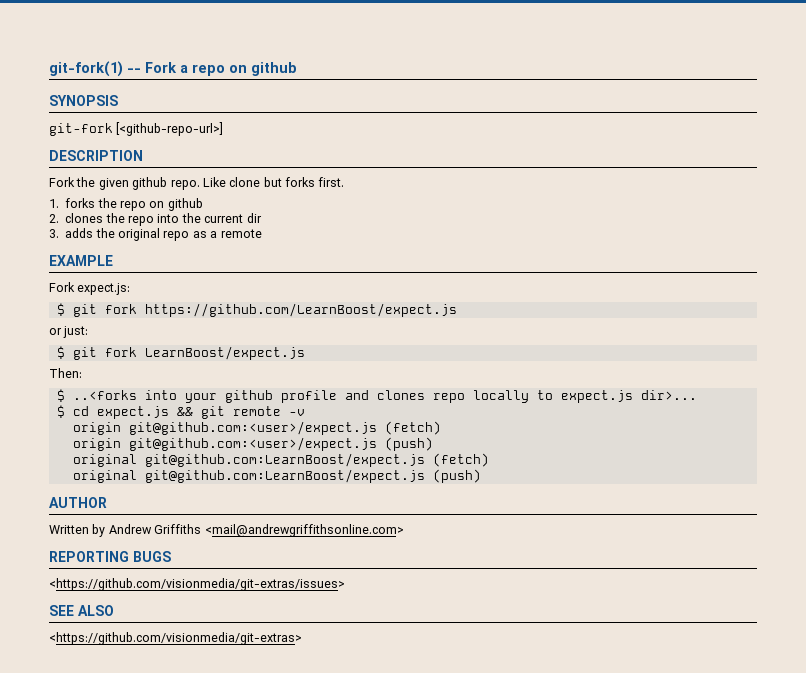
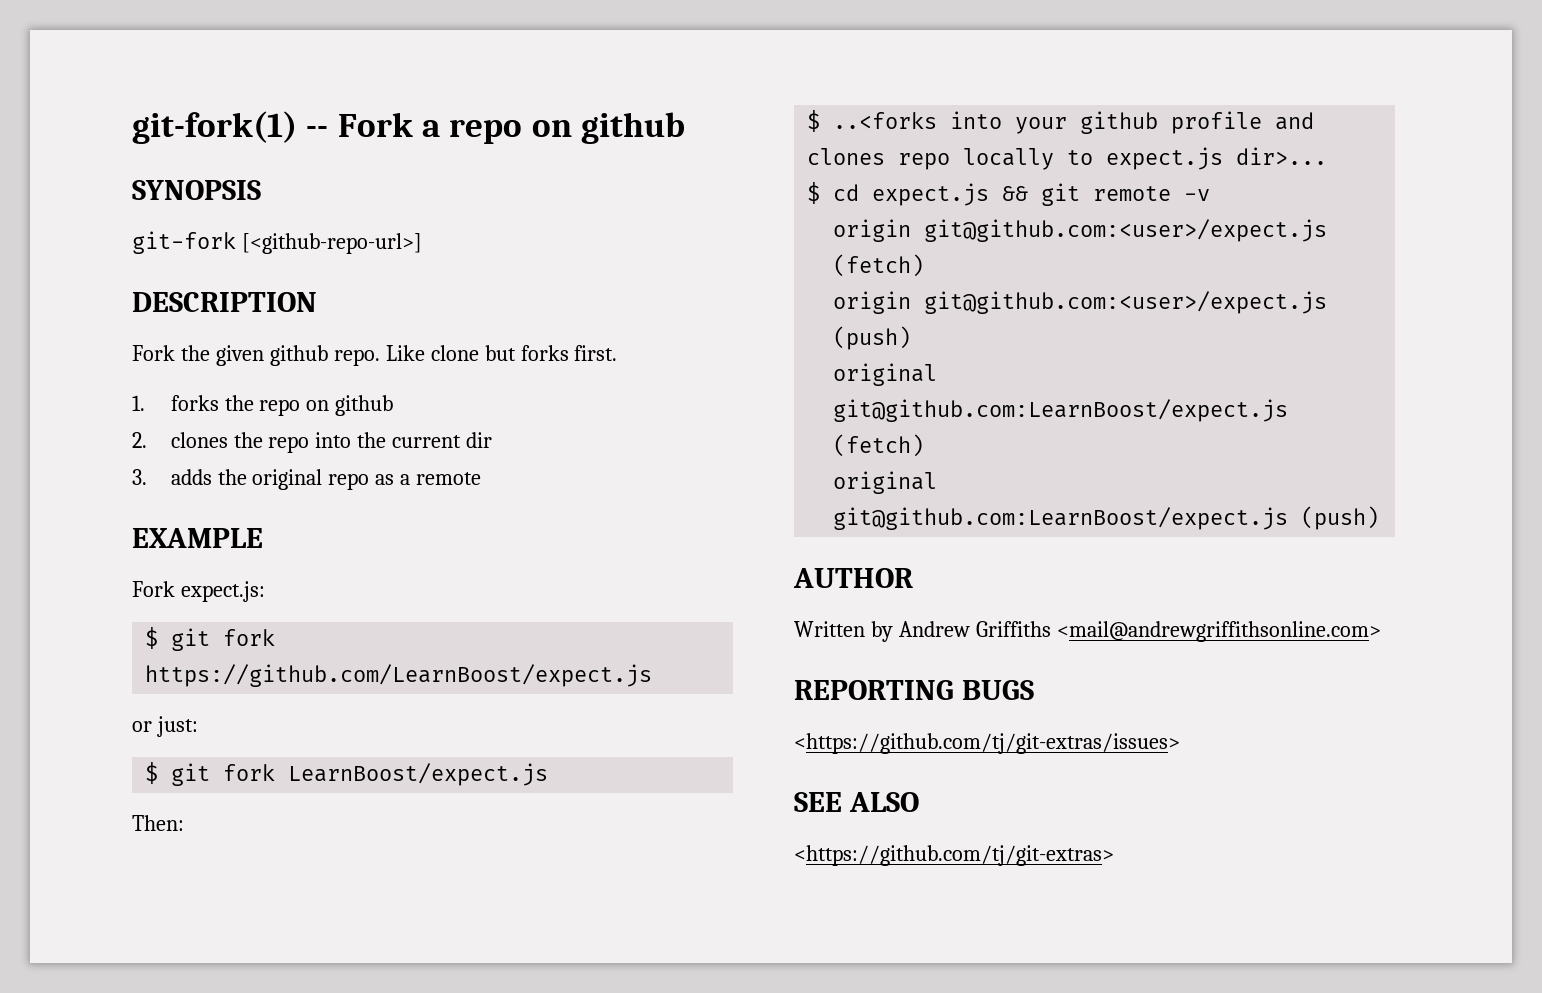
- <https://github.com/visionmedia/git-extras/issues>
+ <https://github.com/tj/git-extras/issues>
- <https://github.com/visionmedia/git-extras>
+ <https://github.com/tj/git-extras>

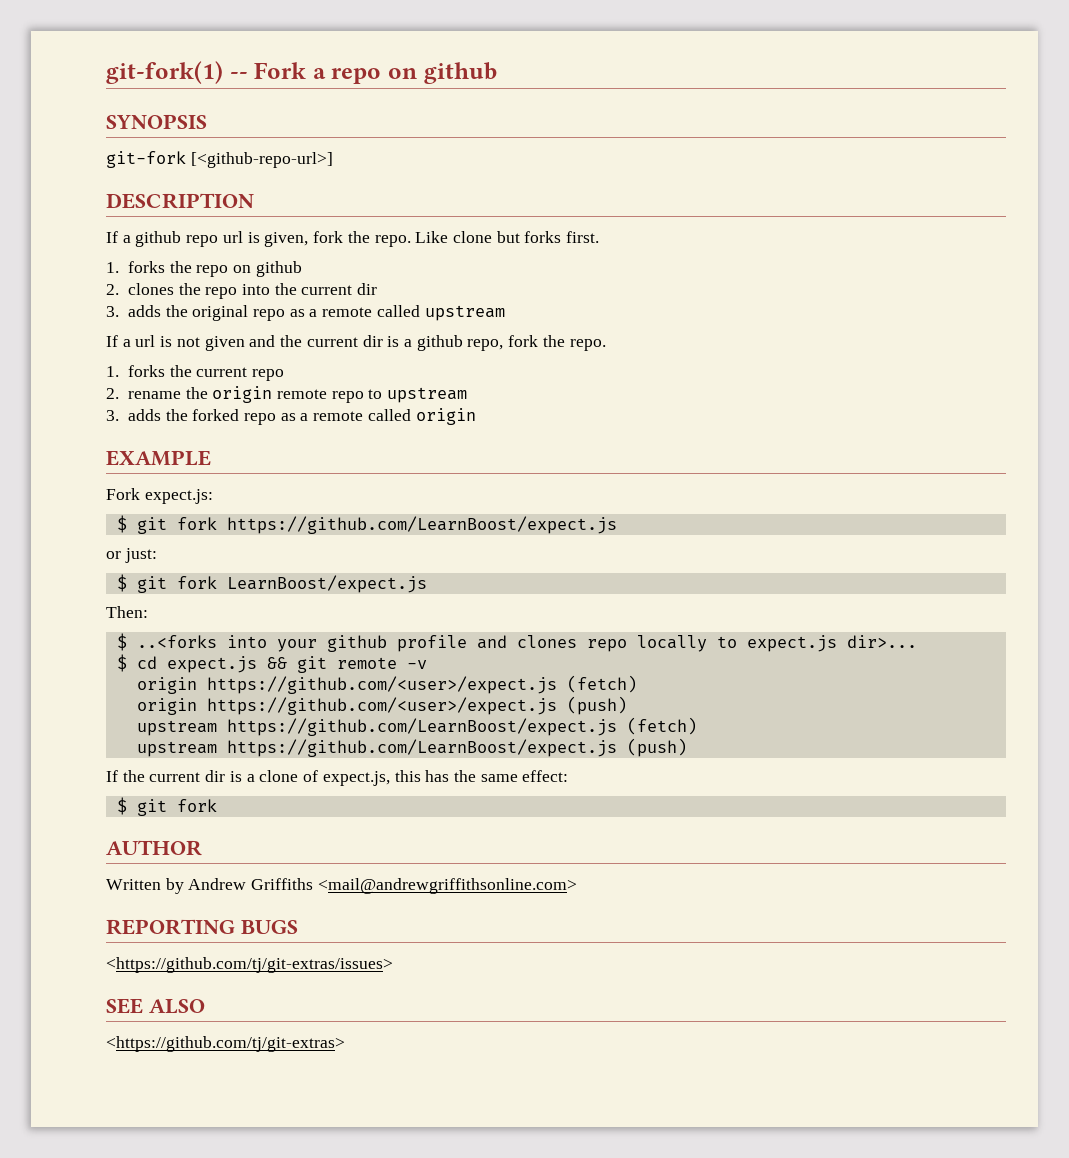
- Fork the given github repo.
+ If a github repo url is given, fork the repo.
- 3. adds the original repo as a remote
+ 3. adds the original repo as a remote called upstream
+ If a url is not given and the current dir is a github repo, fork the repo.
+ 1. forks the current repo
+ 2. rename the origin remote repo to upstream
+ 3. adds the forked repo as a remote called origin
- origin git@github.com:<user>/expect.js (fetch)
+ origin https://github.com/<user>/expect.js (fetch)
- origin git@github.com:<user>/expect.js (push)
- original git@github.com:LearnBoost/expect.js (fetch)
- original git@github.com:LearnBoost/expect.js (push)
+ origin https://github.com/<user>/expect.js (push)
+ upstream https://github.com/LearnBoost/expect.js (fetch)
+ upstream https://github.com/LearnBoost/expect.js (push)
+ If the current dir is a clone of expect.js, this has the same effect:
+ $ git fork

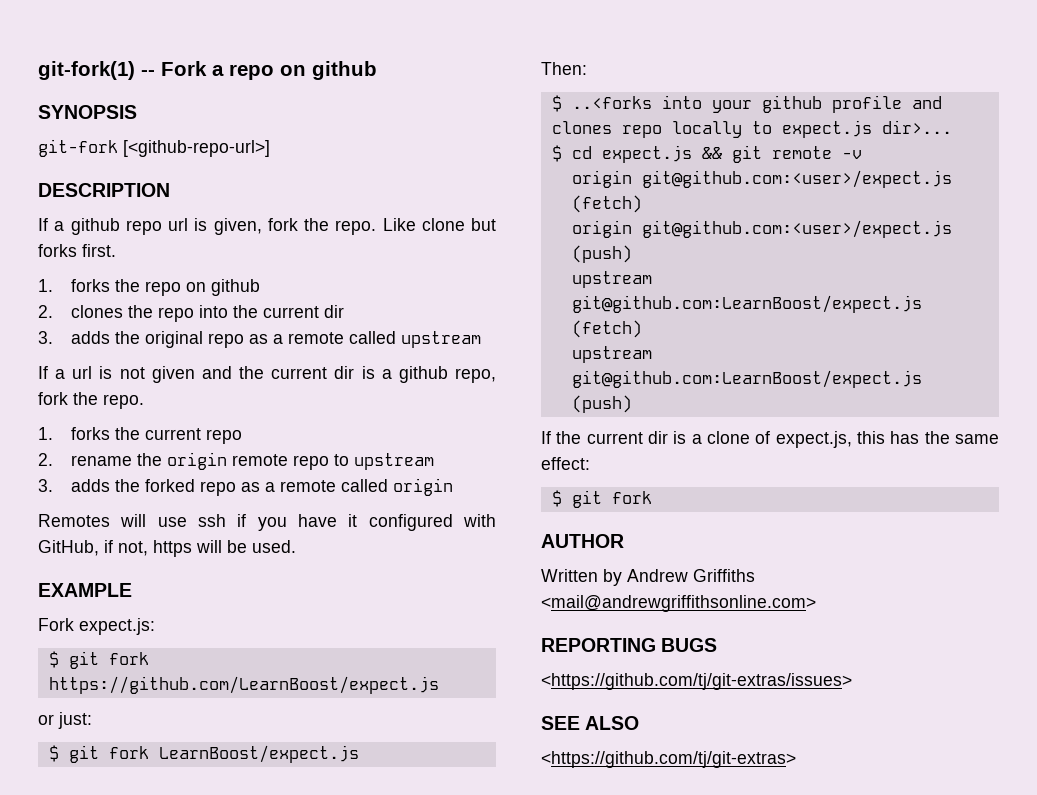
+ Remotes will use ssh if you have it configured with GitHub, if not, https will be used.
- origin https://github.com/<user>/expect.js (fetch)
+ origin git@github.com:<user>/expect.js (fetch)
- origin https://github.com/<user>/expect.js (push)
+ origin git@github.com:<user>/expect.js (push)
- upstream https://github.com/LearnBoost/expect.js (fetch)
+ upstream git@github.com:LearnBoost/expect.js (fetch)
- upstream https://github.com/LearnBoost/expect.js (push)
+ upstream git@github.com:LearnBoost/expect.js (push)

